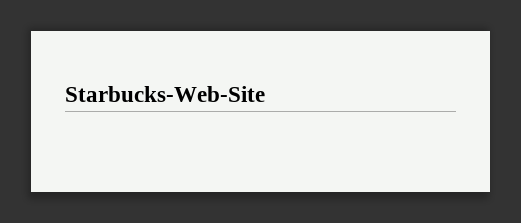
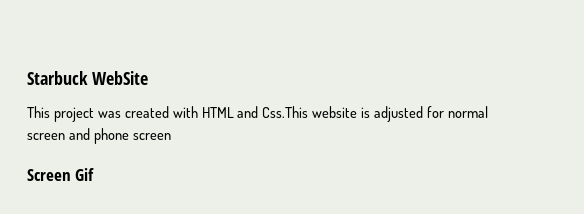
- Starbucks-Web-Site
+ Starbuck WebSite
+ This project was created with HTML and Css.This website is adjusted for normal screen and phone screen
+ Screen Gif

